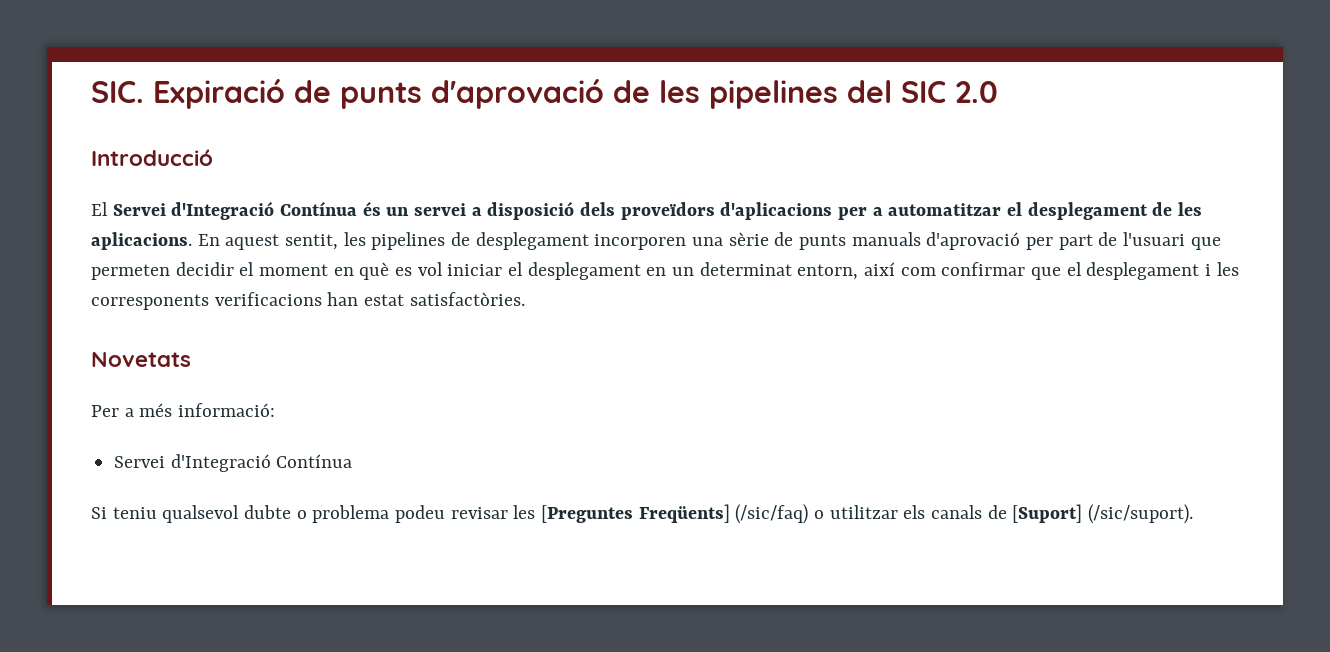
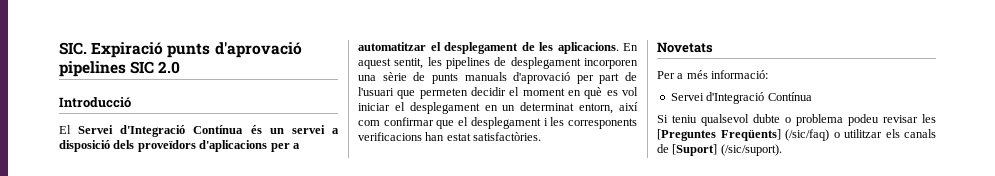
- SIC. Expiració de punts d'aprovació de les pipelines del SIC 2.0
+ SIC. Expiració punts d'aprovació pipelines SIC 2.0

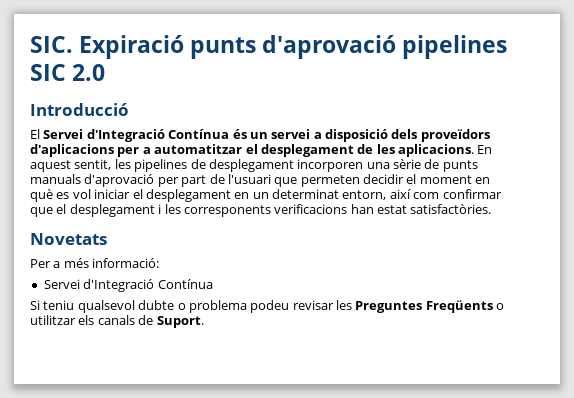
- Si teniu qualsevol dubte o problema podeu revisar les [Preguntes Freqüents] (/sic/faq) o utilitzar els canals de [Suport] (/sic/suport).
+ Si teniu qualsevol dubte o problema podeu revisar les Preguntes Freqüents o utilitzar els canals de Suport.

